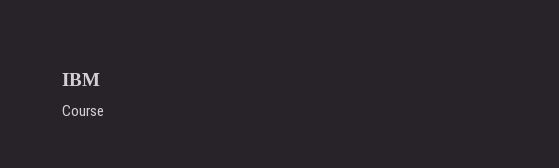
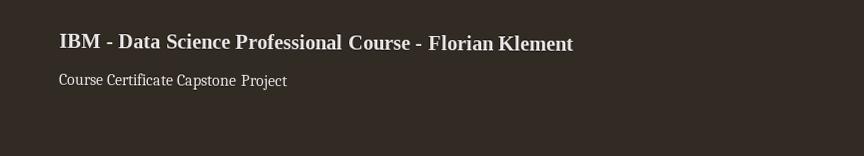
- IBM
- Course
+ IBM - Data Science Professional Course - Florian Klement
+ Course Certificate Capstone Project

